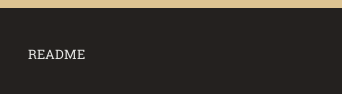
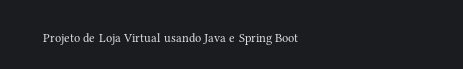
- README
+ Projeto de Loja Virtual usando Java e Spring Boot

